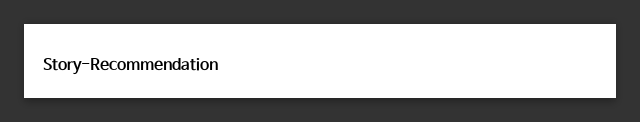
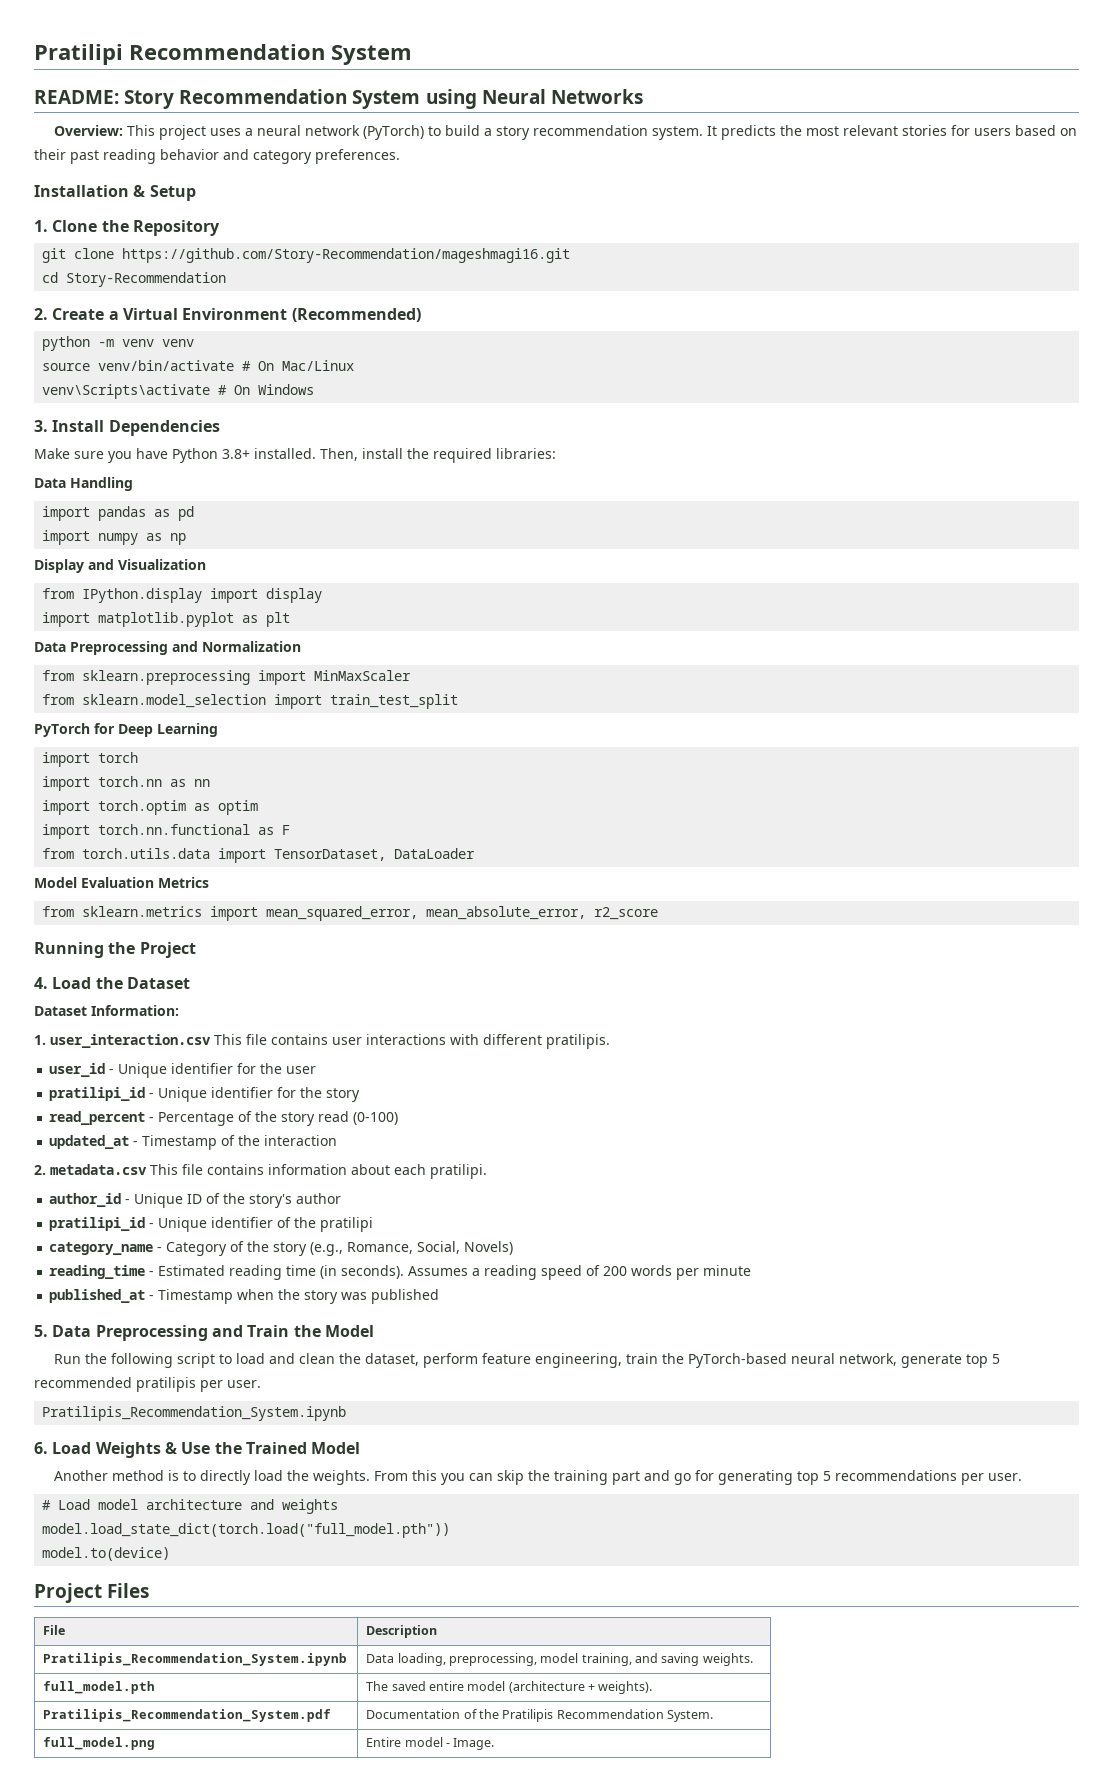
- Story-Recommendation
+ Pratilipi Recommendation System
+ README: Story Recommendation System using Neural Networks
+ Overview: This project uses a neural network (PyTorch) to build a story recommendation system. It predicts the most relevant stories for users based on their past reading behavior and category preferences.
+ Installation & Setup
+ 1. Clone the Repository
+ git clone https://github.com/Story-Recommendation/mageshmagi16.git
+ cd Story-Recommendation
+ 2. Create a Virtual Environment (Recommended)
+ python -m venv venv
+ source venv/bin/activate # On Mac/Linux
+ venv\Scripts\activate # On Windows
+ 3. Install Dependencies
+ Make sure you have Python 3.8+ installed. Then, install the required libraries:
+ Data Handling
+ import pandas as pd
+ import numpy as np
+ Display and Visualization
+ from IPython.display import display
+ import matplotlib.pyplot as plt
+ Data Preprocessing and Normalization
+ from sklearn.preprocessing import MinMaxScaler
+ from sklearn.model_selection import train_test_split
+ PyTorch for Deep Learning
+ import torch
+ import torch.nn as nn
+ import torch.optim as optim
+ import torch.nn.functional as F
+ from torch.utils.data import TensorDataset, DataLoader
+ Model Evaluation Metrics
+ from sklearn.metrics import mean_squared_error, mean_absolute_error, r2_score
+ Running the Project
+ 4. Load the Dataset
+ Dataset Information:
+ 1. user_interaction.csv This file contains user interactions with different pratilipis.
+ user_id - Unique identifier for the user
+ pratilipi_id - Unique identifier for the story
+ read_percent - Percentage of the story read (0-100)
+ updated_at - Timestamp of the interaction
+ 2. metadata.csv This file contains information about each pratilipi.
+ author_id - Unique ID of the story's author
+ pratilipi_id - Unique identifier of the pratilipi
+ category_name - Category of the story (e.g., Romance, Social, Novels)
+ reading_time - Estimated reading time (in seconds). Assumes a reading speed of 200 words per minute
+ published_at - Timestamp when the story was published
+ 5. Data Preprocessing and Train the Model
+ Run the following script to load and clean the dataset, perform feature engineering, train the PyTorch-based neural network, generate top 5 recommended pratilipis per user.
+ Pratilipis_Recommendation_System.ipynb
+ 6. Load Weights & Use the Trained Model
+ Another method is to directly load the weights. From this you can skip the training part and go for generating top 5 recommendations per user.
+ # Load model architecture and weights
+ model.load_state_dict(torch.load("full_model.pth"))
+ model.to(device)
+ Project Files
+ File | Description
+ Pratilipis_Recommendation_System.ipynb | Data loading, preprocessing, model training, and saving weights.
+ full_model.pth | The saved entire model (architecture + weights).
+ Pratilipis_Recommendation_System.pdf | Documentation of the Pratilipis Recommendation System.
+ full_model.png | Entire model - Image.

